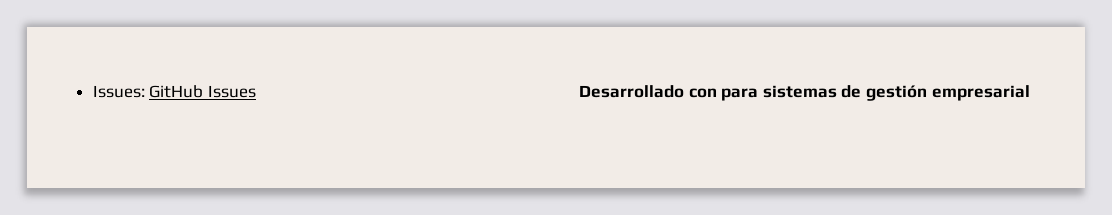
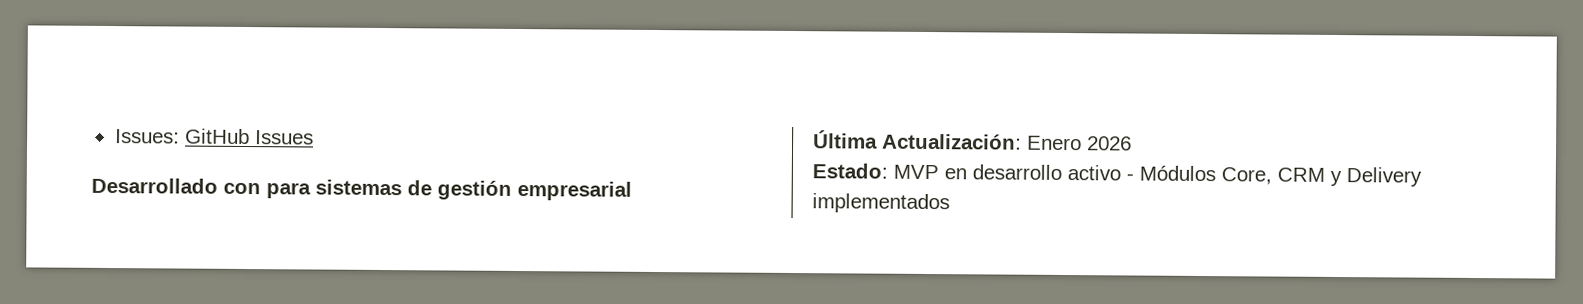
+ Última Actualización: Enero 2026
+ Estado: MVP en desarrollo activo - Módulos Core, CRM y Delivery implementados

